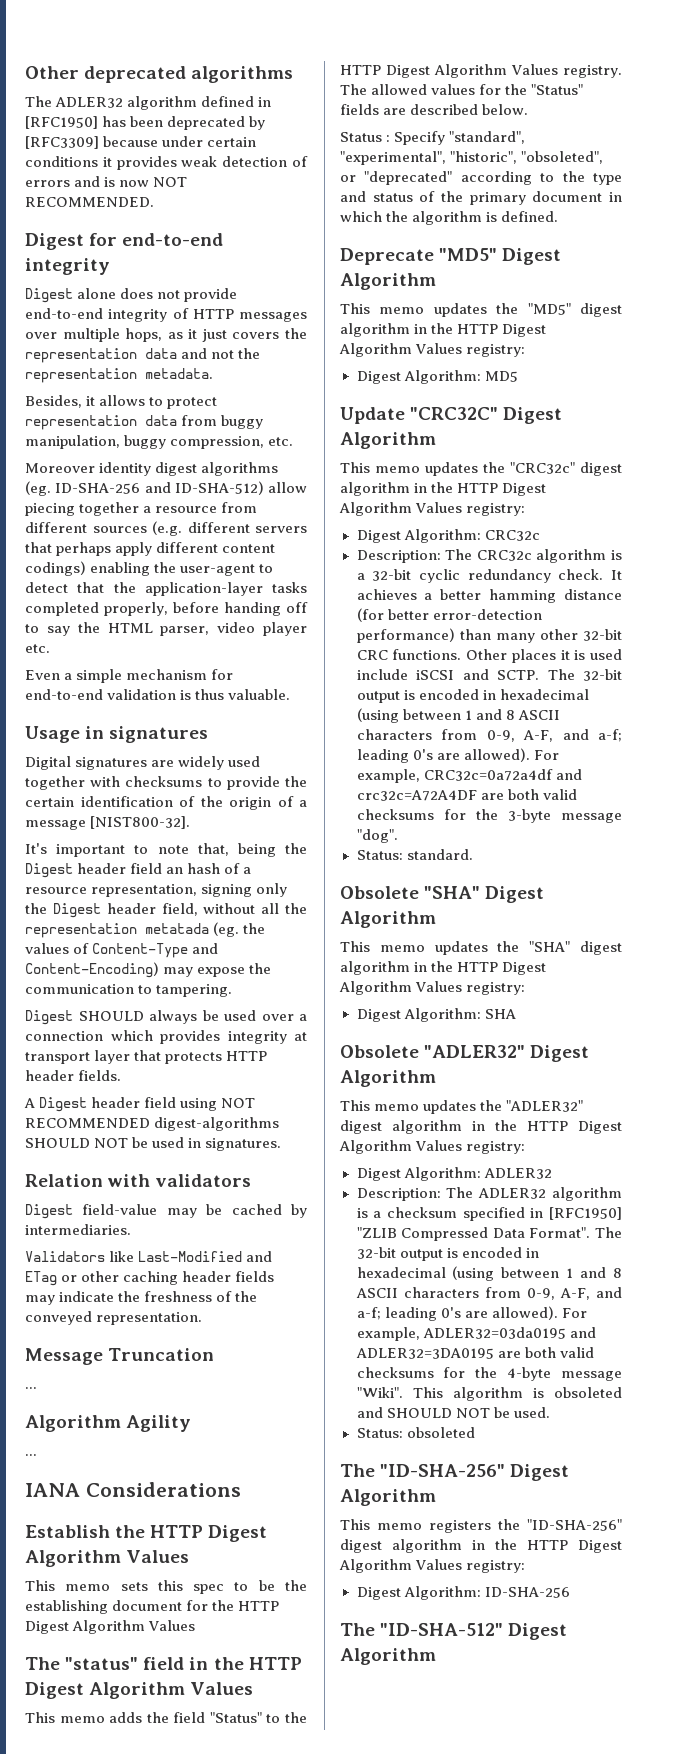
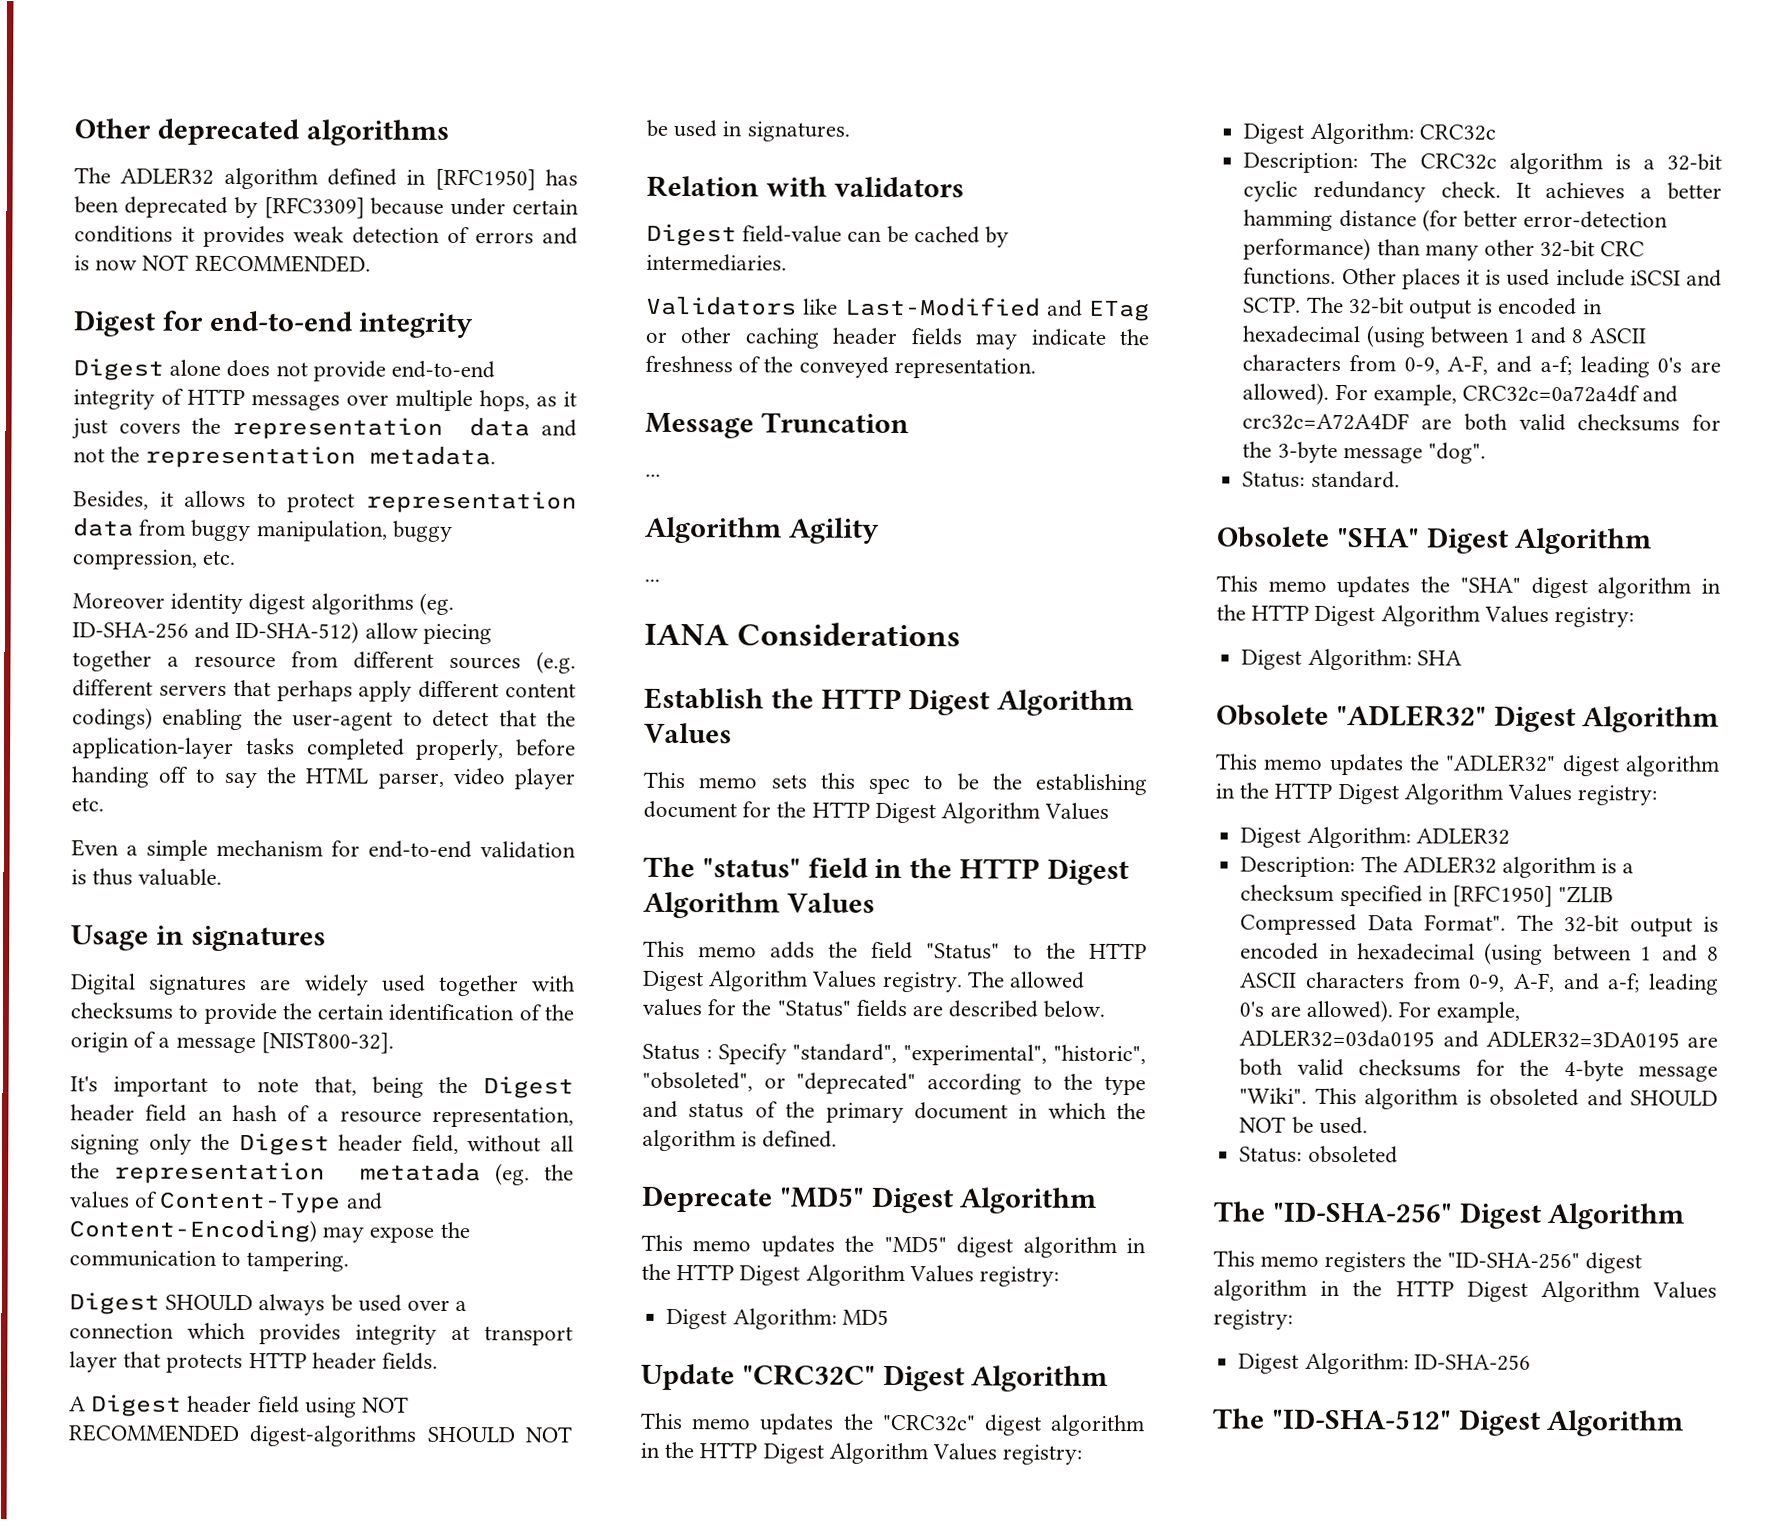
- Digest field-value may be cached by intermediaries.
+ Digest field-value can be cached by intermediaries.

